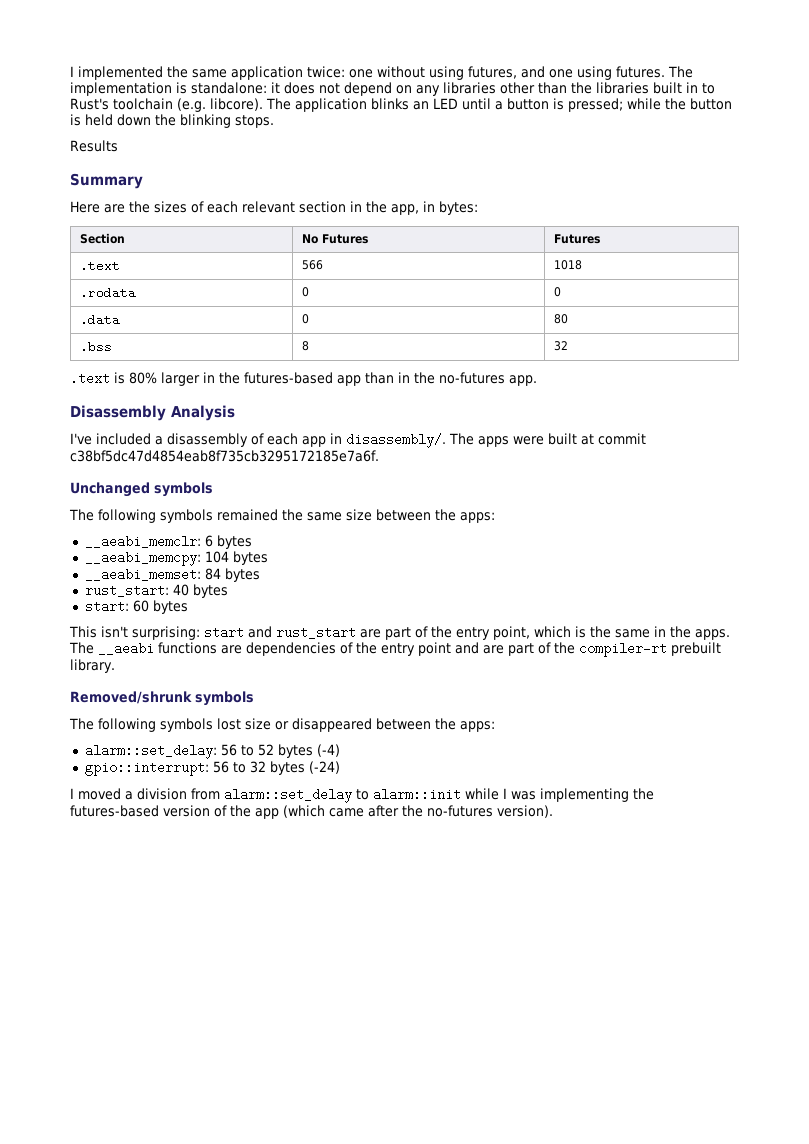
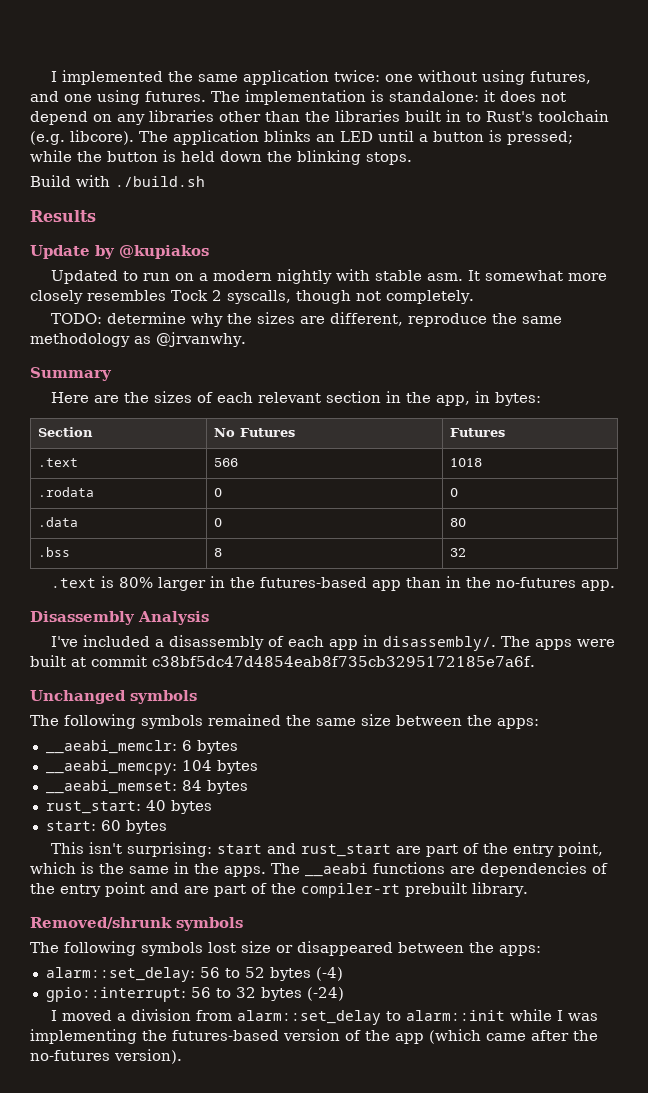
+ Build with ./build.sh
  Results
+ Update by @kupiakos
+ Updated to run on a modern nightly with stable asm. It somewhat more closely resembles Tock 2 syscalls, though not completely.
+ TODO: determine why the sizes are different, reproduce the same methodology as @jrvanwhy.

